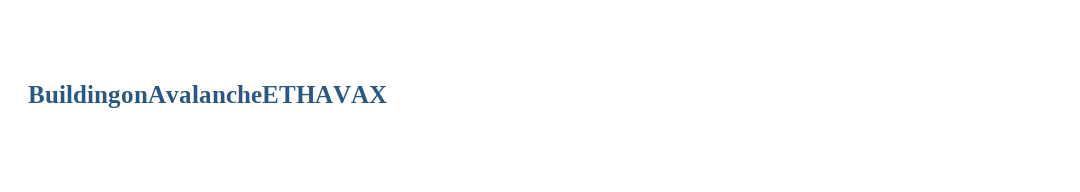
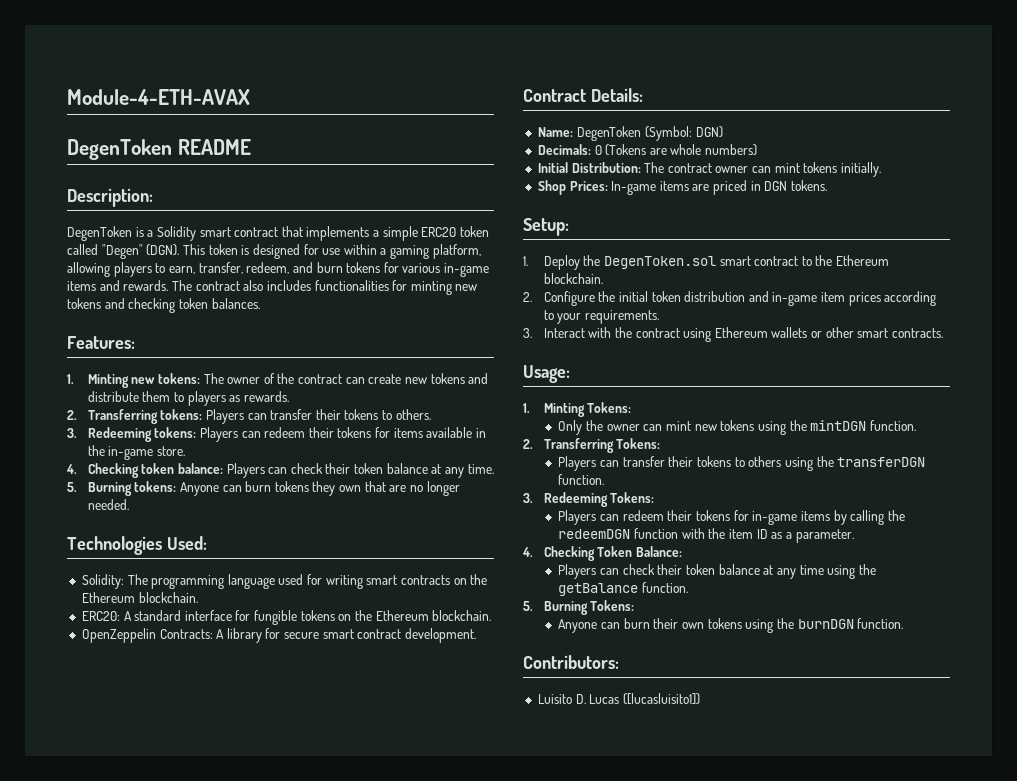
- BuildingonAvalancheETHAVAX
+ Module-4-ETH-AVAX
+ DegenToken README
+ Description:
+ DegenToken is a Solidity smart contract that implements a simple ERC20 token called "Degen" (DGN). This token is designed for use within a gaming platform, allowing players to earn, transfer, redeem, and burn tokens for various in-game items and rewards. The contract also includes functionalities for minting new tokens and checking token balances.
+ Features:
+ 1. Minting new tokens: The owner of the contract can create new tokens and distribute them to players as rewards.
+ 2. Transferring tokens: Players can transfer their tokens to others.
+ 3. Redeeming tokens: Players can redeem their tokens for items available in the in-game store.
+ 4. Checking token balance: Players can check their token balance at any time.
+ 5. Burning tokens: Anyone can burn tokens they own that are no longer needed.
+ Technologies Used:
+ Solidity: The programming language used for writing smart contracts on the Ethereum blockchain.
+ ERC20: A standard interface for fungible tokens on the Ethereum blockchain.
+ OpenZeppelin Contracts: A library for secure smart contract development.
+ Contract Details:
+ Name: DegenToken (Symbol: DGN)
+ Decimals: 0 (Tokens are whole numbers)
+ Initial Distribution: The contract owner can mint tokens initially.
+ Shop Prices: In-game items are priced in DGN tokens.
+ Setup:
+ 1. Deploy the DegenToken.sol smart contract to the Ethereum blockchain.
+ 2. Configure the initial token distribution and in-game item prices according to your requirements.
+ 3. Interact with the contract using Ethereum wallets or other smart contracts.
+ Usage:
+ 1. Minting Tokens:
+ Only the owner can mint new tokens using the mintDGN function.
+ 2. Transferring Tokens:
+ Players can transfer their tokens to others using the transferDGN function.
+ 3. Redeeming Tokens:
+ Players can redeem their tokens for in-game items by calling the redeemDGN function with the item ID as a parameter.
+ 4. Checking Token Balance:
+ Players can check their token balance at any time using the getBalance function.
+ 5. Burning Tokens:
+ Anyone can burn their own tokens using the burnDGN function.
+ Contributors:
+ Luisito D. Lucas ([lucasluisito1])

